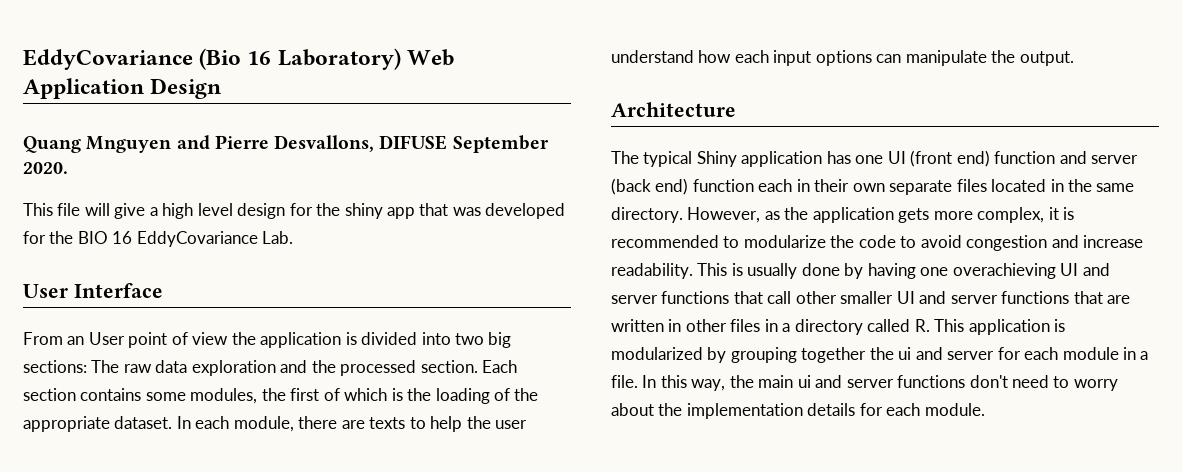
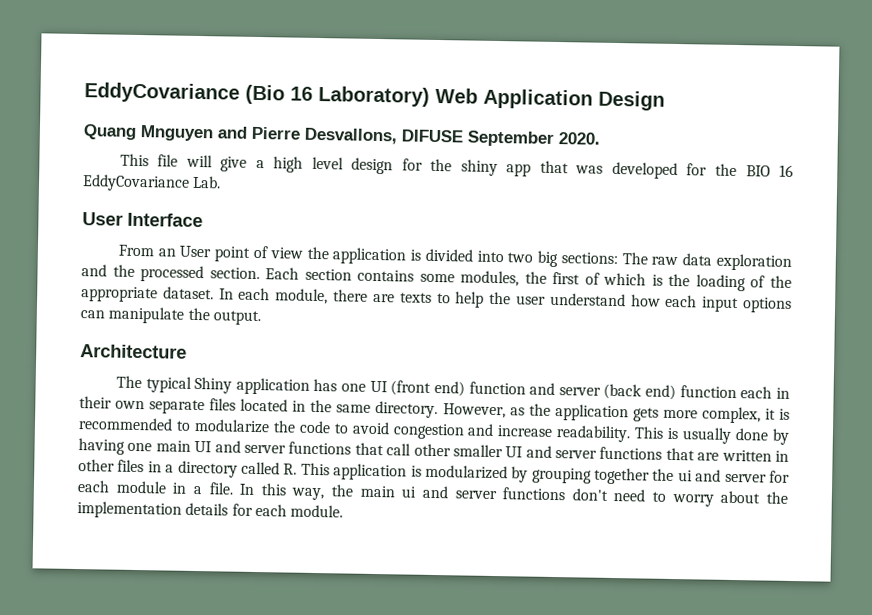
- This is usually done by having one overachieving UI and server functions that call other smaller UI and server functions that are written in other files in a directory called R. This application is modularized by grouping together the ui and server for each module in a file.
+ This is usually done by having one main UI and server functions that call other smaller UI and server functions that are written in other files in a directory called R. This application is modularized by grouping together the ui and server for each module in a file.

